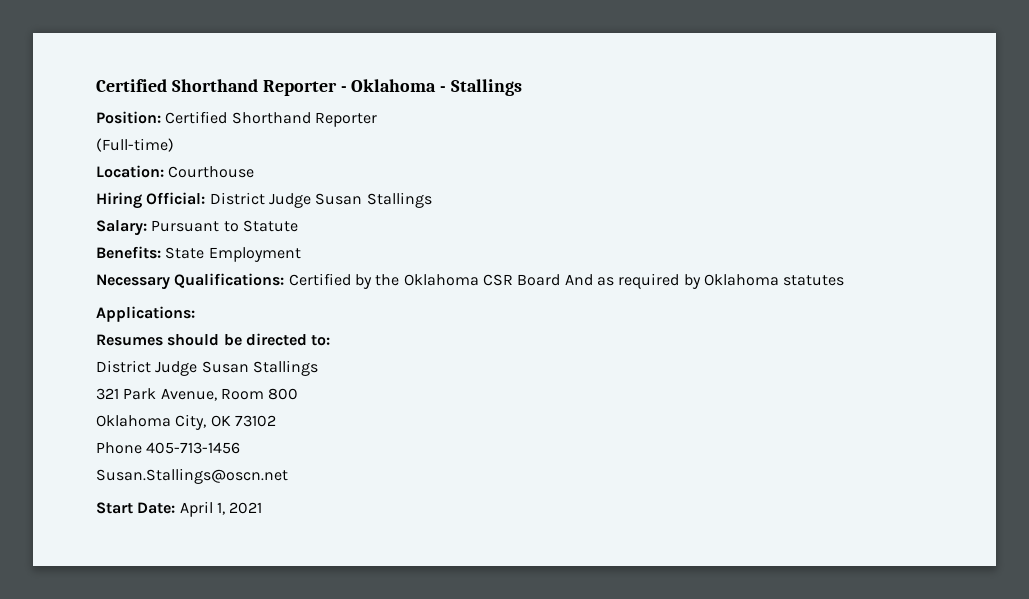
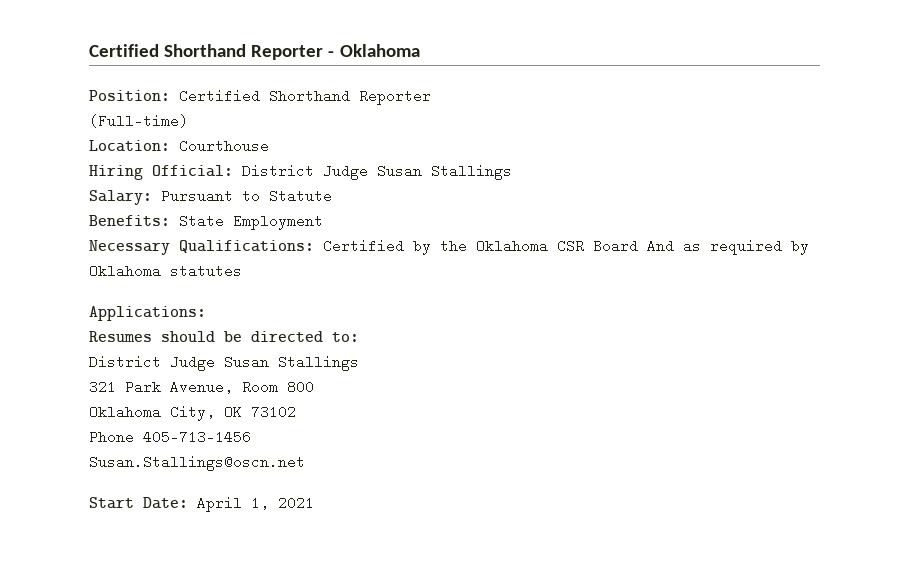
- Certified Shorthand Reporter - Oklahoma - Stallings
+ Certified Shorthand Reporter - Oklahoma

